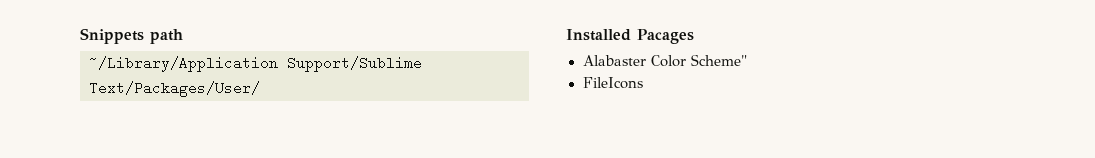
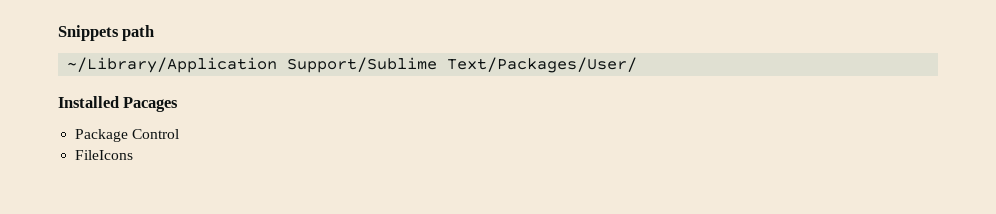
- Alabaster Color Scheme"
+ Package Control

